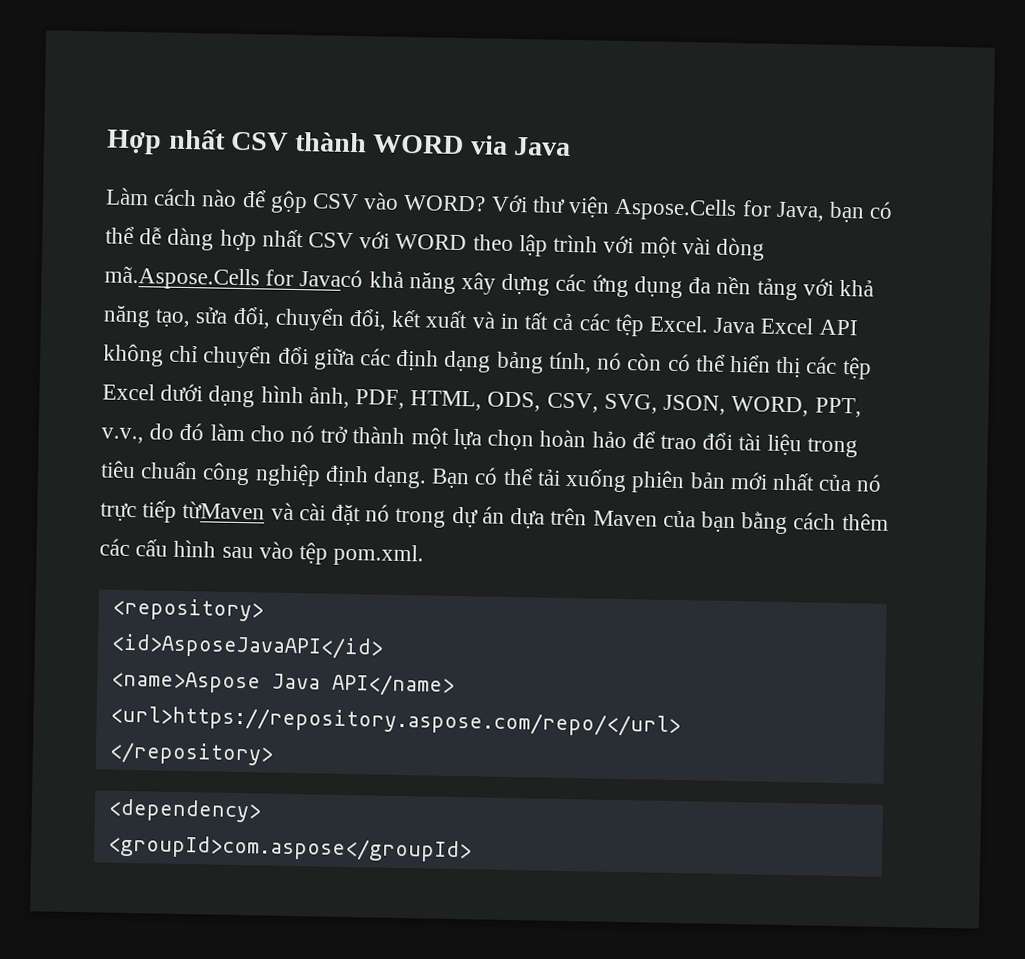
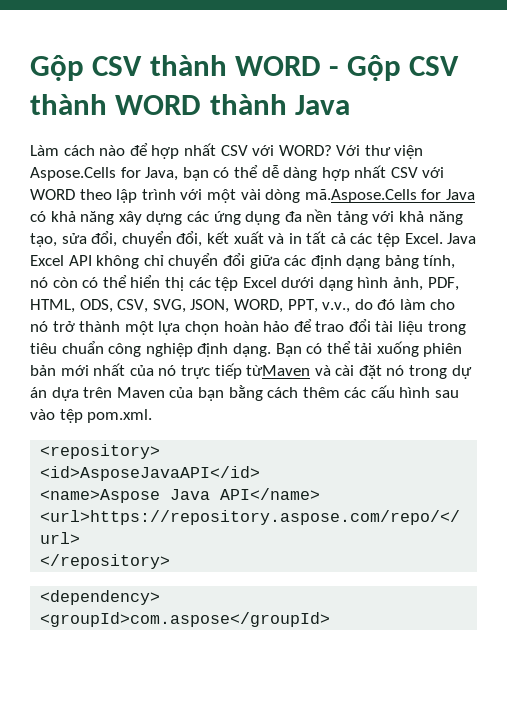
- Hợp nhất CSV thành WORD via Java
+ Gộp CSV thành WORD - Gộp CSV thành WORD thành Java
- Làm cách nào để gộp CSV vào WORD?
+ Làm cách nào để hợp nhất CSV với WORD?
- Với thư viện Aspose.Cells for Java, bạn có thể dễ dàng hợp nhất CSV với WORD theo lập trình với một vài dòng mã.Aspose.Cells for Javacó khả năng xây dựng các ứng dụng đa nền tảng với khả năng tạo, sửa đổi, chuyển đổi, kết xuất và in tất cả các tệp Excel.
+ Với thư viện Aspose.Cells for Java, bạn có thể dễ dàng hợp nhất CSV với WORD theo lập trình với một vài dòng mã.Aspose.Cells for Java có khả năng xây dựng các ứng dụng đa nền tảng với khả năng tạo, sửa đổi, chuyển đổi, kết xuất và in tất cả các tệp Excel.

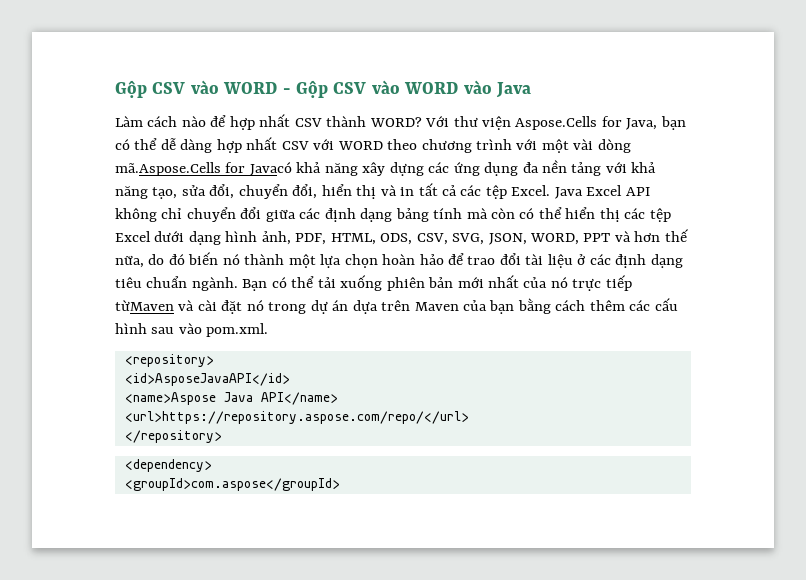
- Gộp CSV thành WORD - Gộp CSV thành WORD thành Java
+ Gộp CSV vào WORD - Gộp CSV vào WORD vào Java
- Làm cách nào để hợp nhất CSV với WORD?
+ Làm cách nào để hợp nhất CSV thành WORD?
- Với thư viện Aspose.Cells for Java, bạn có thể dễ dàng hợp nhất CSV với WORD theo lập trình với một vài dòng mã.Aspose.Cells for Java có khả năng xây dựng các ứng dụng đa nền tảng với khả năng tạo, sửa đổi, chuyển đổi, kết xuất và in tất cả các tệp Excel.
+ Với thư viện Aspose.Cells for Java, bạn có thể dễ dàng hợp nhất CSV với WORD theo chương trình với một vài dòng mã.Aspose.Cells for Javacó khả năng xây dựng các ứng dụng đa nền tảng với khả năng tạo, sửa đổi, chuyển đổi, hiển thị và in tất cả các tệp Excel.
- Java Excel API không chỉ chuyển đổi giữa các định dạng bảng tính, nó còn có thể hiển thị các tệp Excel dưới dạng hình ảnh, PDF, HTML, ODS, CSV, SVG, JSON, WORD, PPT, v.v., do đó làm cho nó trở thành một lựa chọn hoàn hảo để trao đổi tài liệu trong tiêu chuẩn công nghiệp định dạng.
+ Java Excel API không chỉ chuyển đổi giữa các định dạng bảng tính mà còn có thể hiển thị các tệp Excel dưới dạng hình ảnh, PDF, HTML, ODS, CSV, SVG, JSON, WORD, PPT và hơn thế nữa, do đó biến nó thành một lựa chọn hoàn hảo để trao đổi tài liệu ở các định dạng tiêu chuẩn ngành.
- Bạn có thể tải xuống phiên bản mới nhất của nó trực tiếp từMaven và cài đặt nó trong dự án dựa trên Maven của bạn bằng cách thêm các cấu hình sau vào tệp pom.xml.
+ Bạn có thể tải xuống phiên bản mới nhất của nó trực tiếp từMaven và cài đặt nó trong dự án dựa trên Maven của bạn bằng cách thêm các cấu hình sau vào pom.xml.

